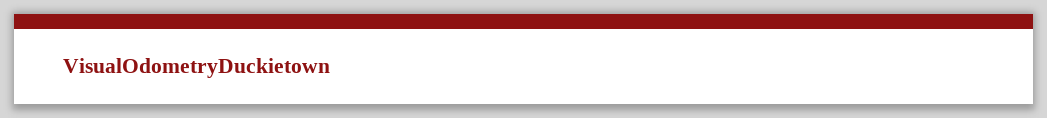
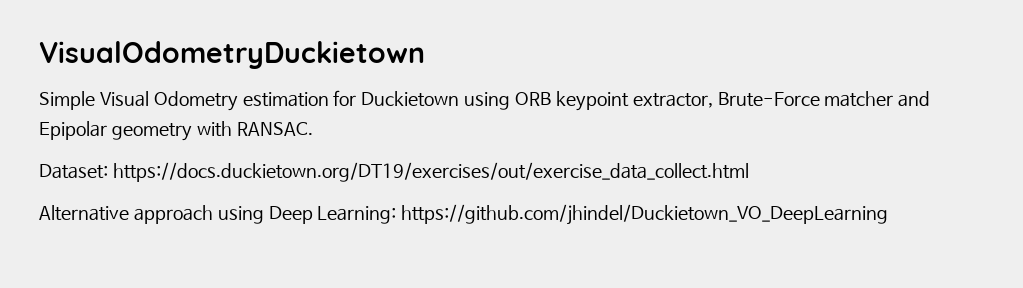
+ Simple Visual Odometry estimation for Duckietown using ORB keypoint extractor, Brute-Force matcher and Epipolar geometry with RANSAC.
+ Dataset: https://docs.duckietown.org/DT19/exercises/out/exercise_data_collect.html
+ Alternative approach using Deep Learning: https://github.com/jhindel/Duckietown_VO_DeepLearning

